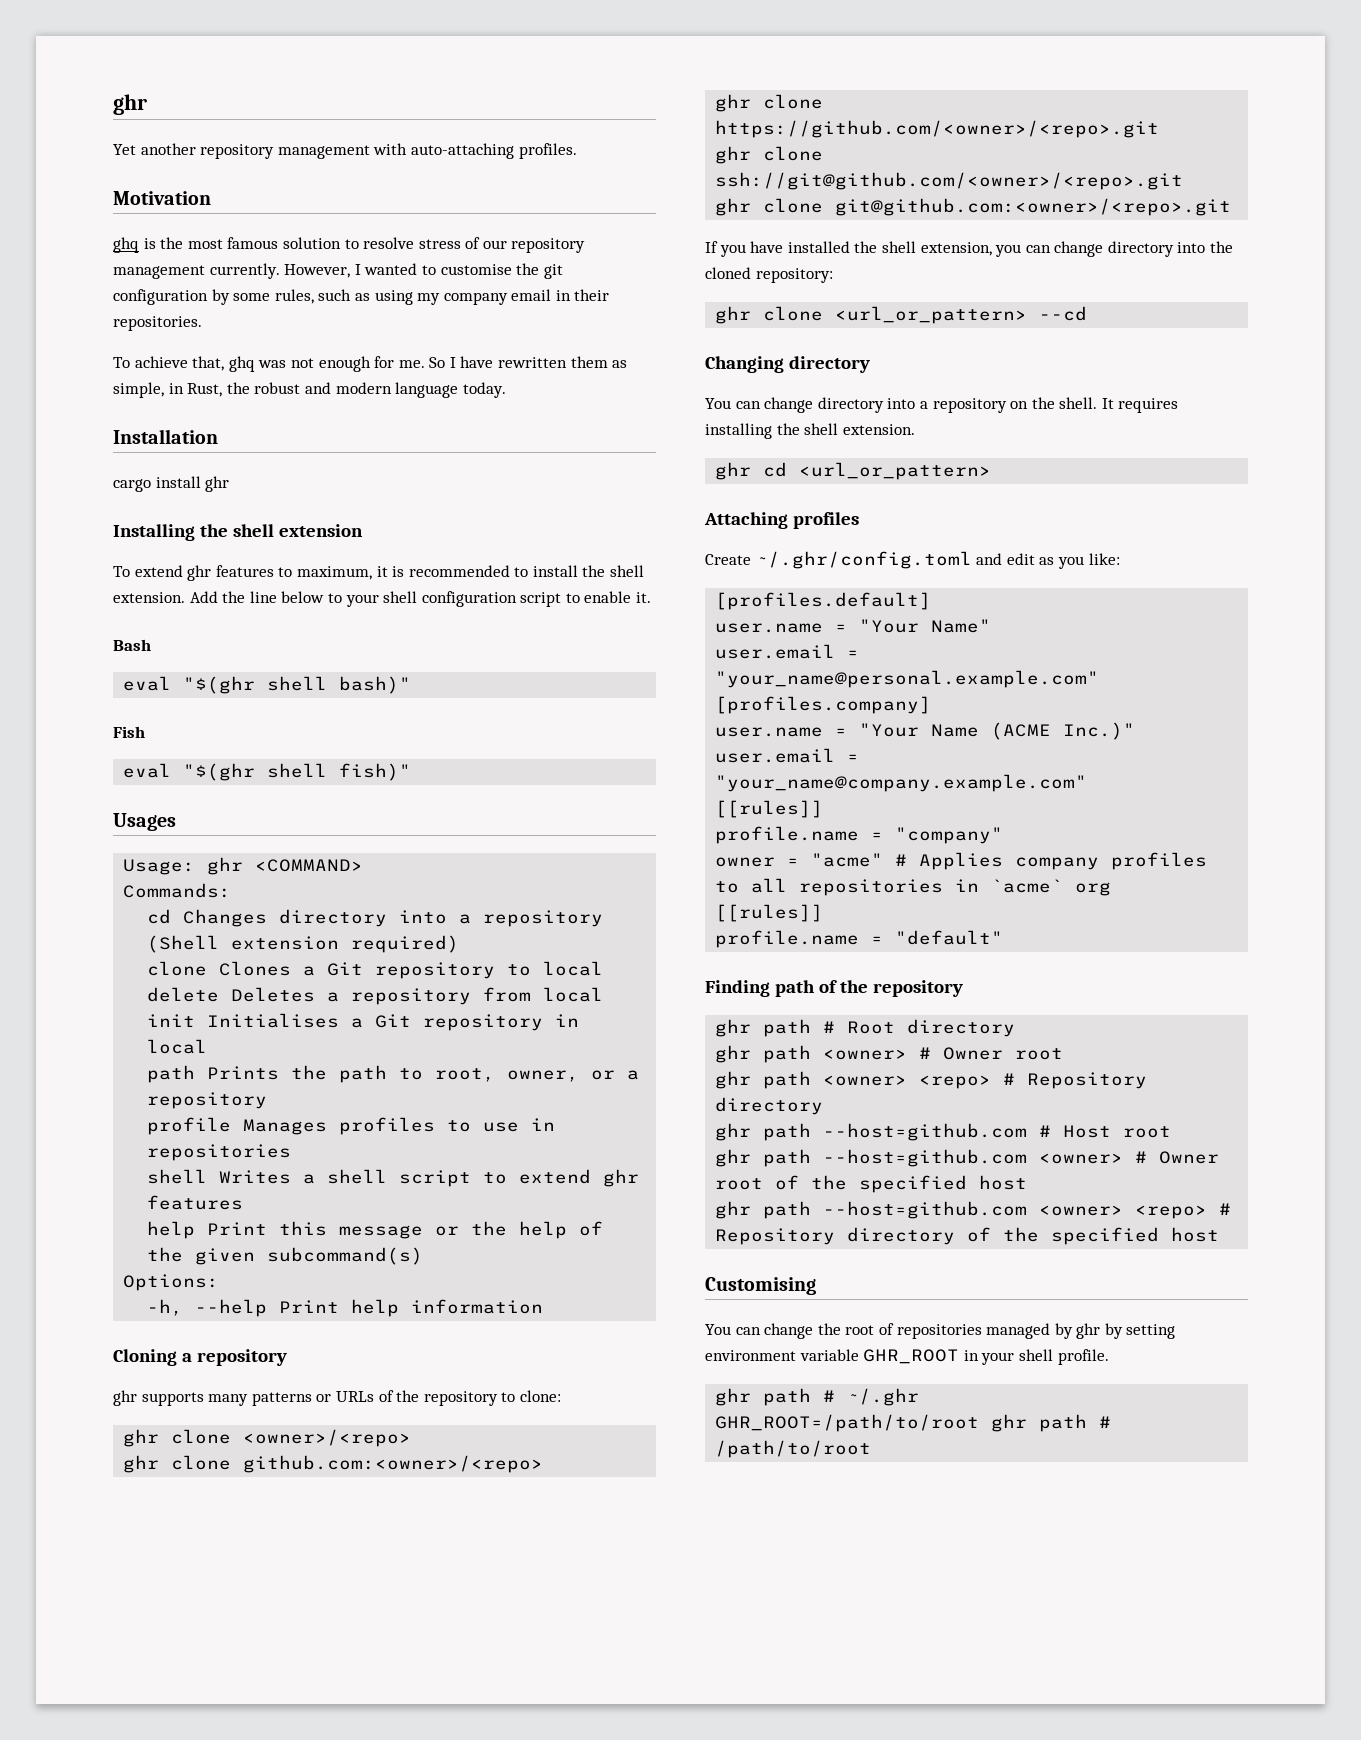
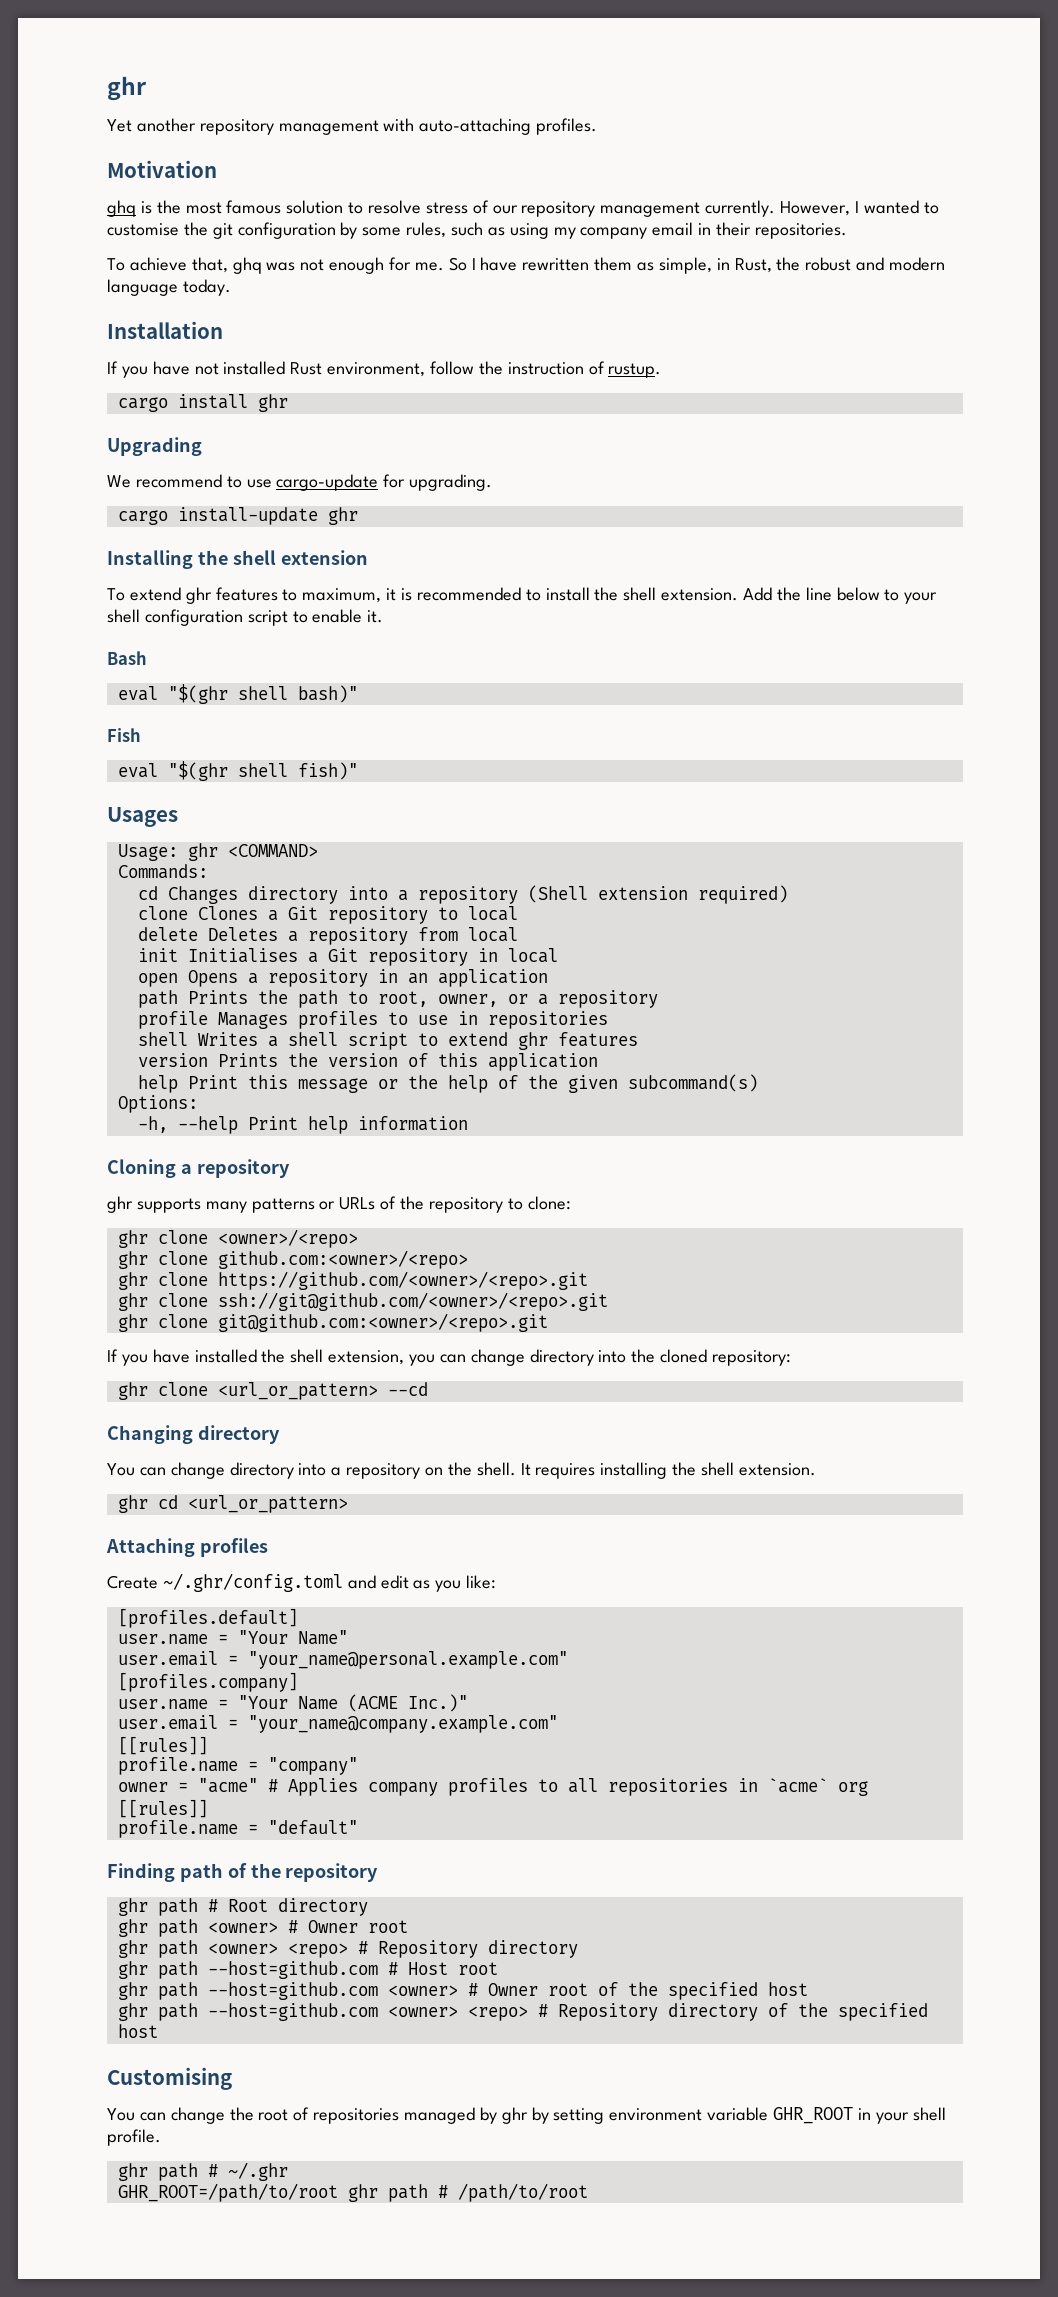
+ If you have not installed Rust environment, follow the instruction of rustup.
  cargo install ghr
+ Upgrading
+ We recommend to use cargo-update for upgrading.
+ cargo install-update ghr
+ open Opens a repository in an application
+ version Prints the version of this application

